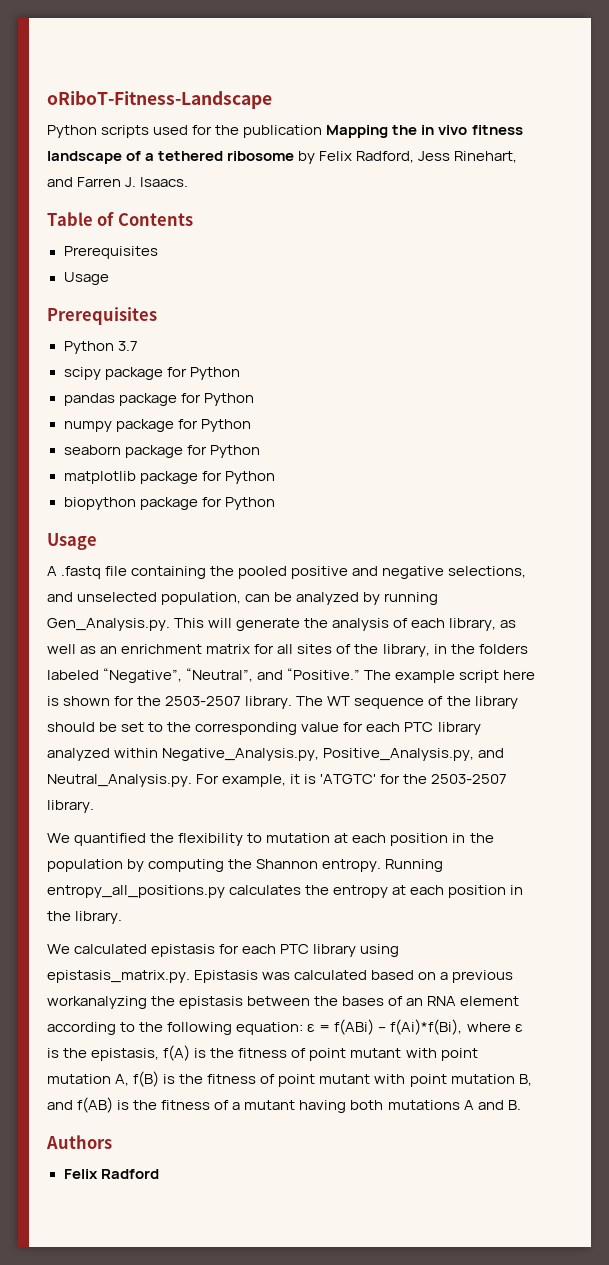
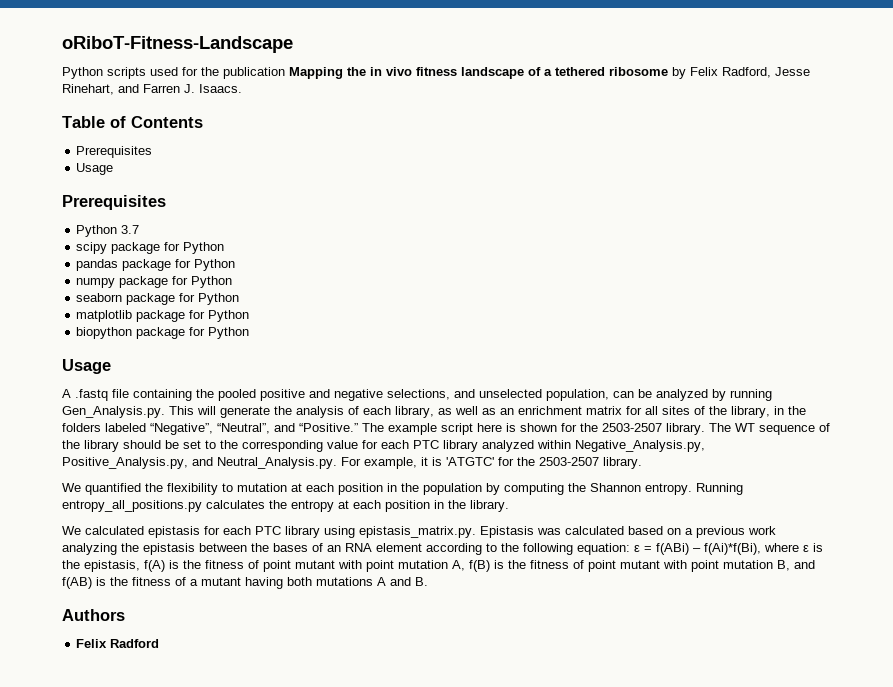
- Python scripts used for the publication Mapping the in vivo fitness landscape of a tethered ribosome by Felix Radford, Jess Rinehart, and Farren J. Isaacs.
+ Python scripts used for the publication Mapping the in vivo fitness landscape of a tethered ribosome by Felix Radford, Jesse Rinehart, and Farren J. Isaacs.
- We calculated epistasis for each PTC library using epistasis_matrix.py. Epistasis was calculated based on a previous workanalyzing the epistasis between the bases of an RNA element according to the following equation:
+ We calculated epistasis for each PTC library using epistasis_matrix.py. Epistasis was calculated based on a previous work analyzing the epistasis between the bases of an RNA element according to the following equation:

